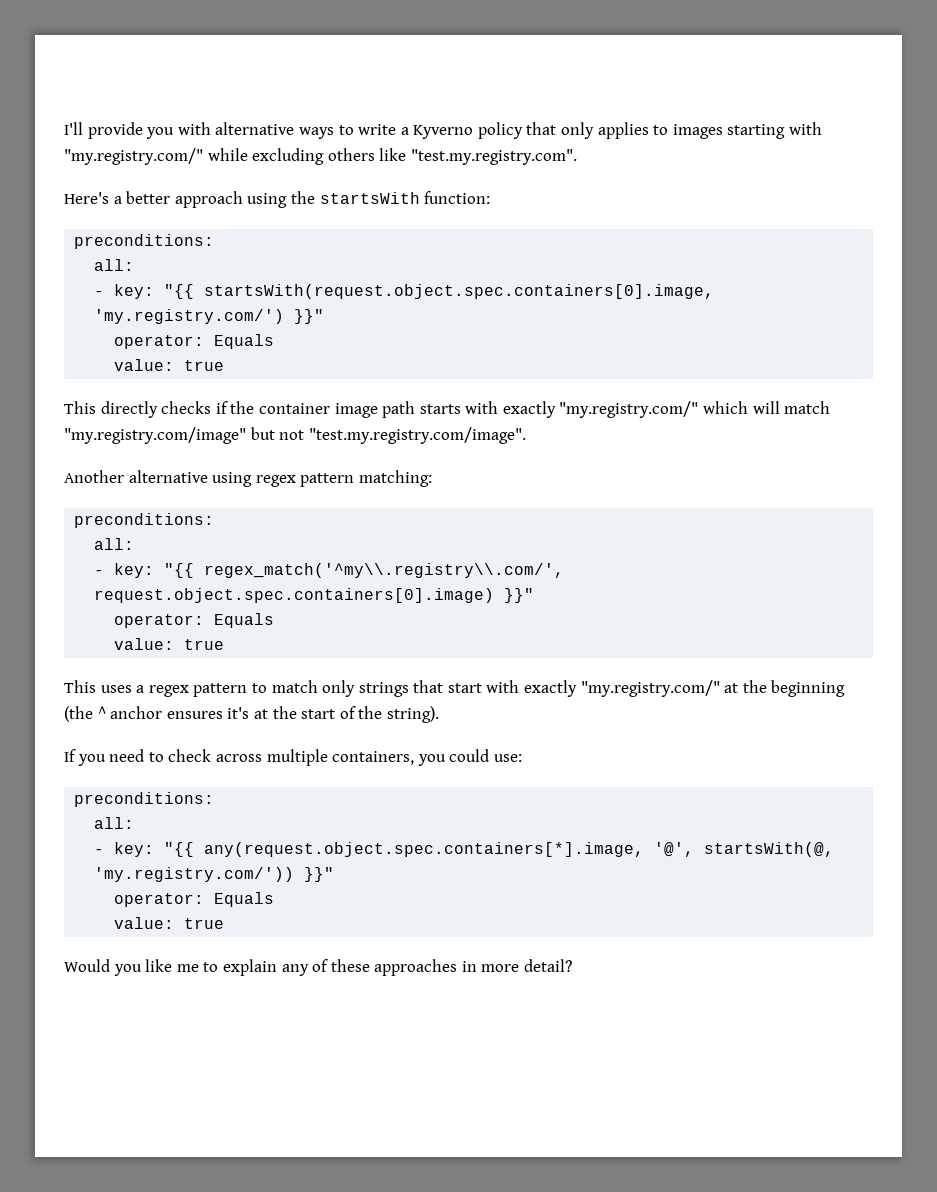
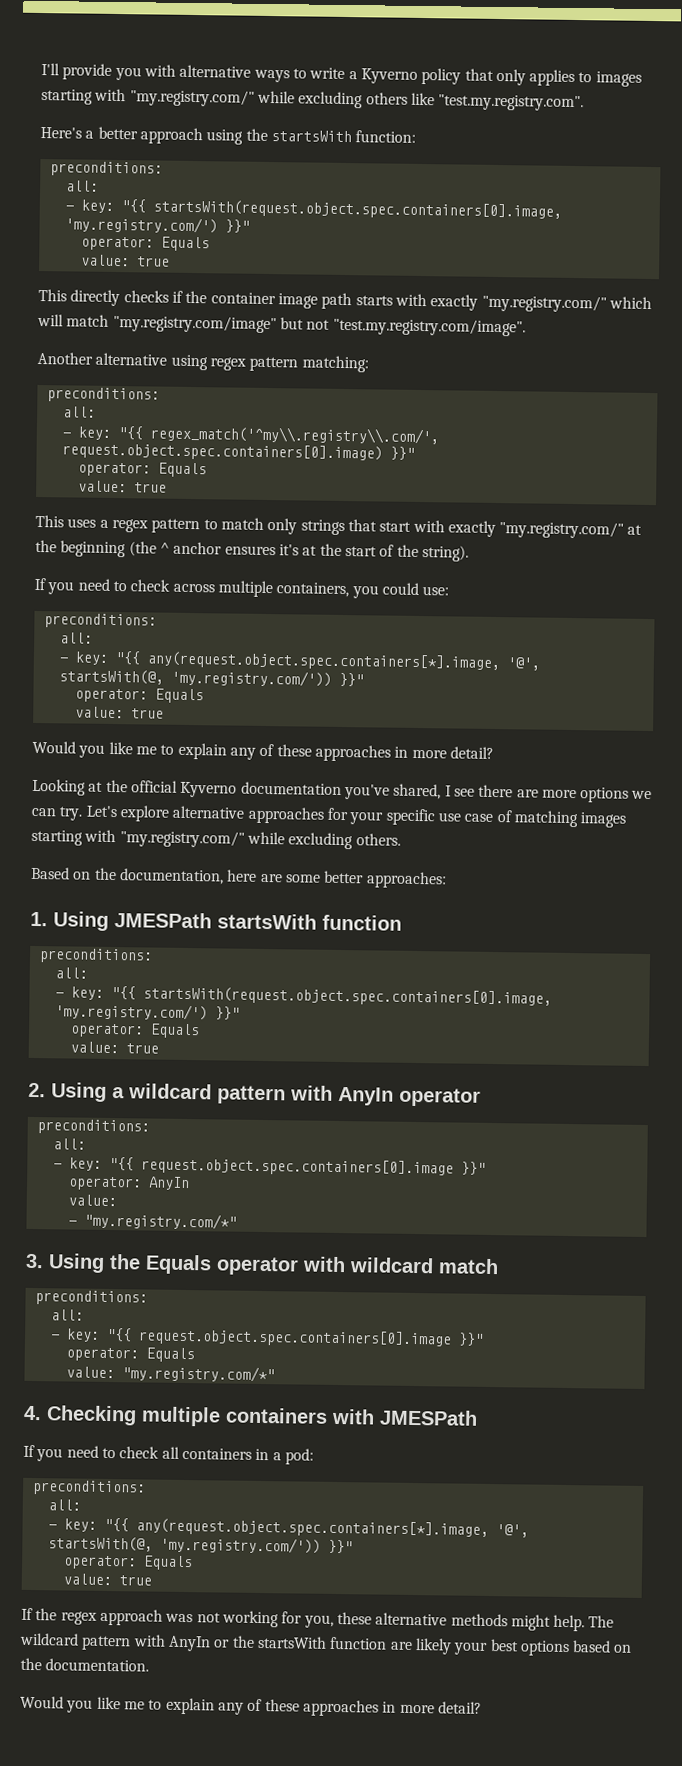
+ Looking at the official Kyverno documentation you've shared, I see there are more options we can try. Let's explore alternative approaches for your specific use case of matching images starting with "my.registry.com/" while excluding others.
+ Based on the documentation, here are some better approaches:
+ 1. Using JMESPath startsWith function
+ preconditions:
+ all:
+ - key: "{{ startsWith(request.object.spec.containers[0].image, 'my.registry.com/') }}"
+ operator: Equals
+ value: true
+ 2. Using a wildcard pattern with AnyIn operator
+ preconditions:
+ all:
+ - key: "{{ request.object.spec.containers[0].image }}"
+ operator: AnyIn
+ value:
+ - "my.registry.com/*"
+ 3. Using the Equals operator with wildcard match
+ preconditions:
+ all:
+ - key: "{{ request.object.spec.containers[0].image }}"
+ operator: Equals
+ value: "my.registry.com/*"
+ 4. Checking multiple containers with JMESPath
+ If you need to check all containers in a pod:
+ preconditions:
+ all:
+ - key: "{{ any(request.object.spec.containers[*].image, '@', startsWith(@, 'my.registry.com/')) }}"
+ operator: Equals
+ value: true
+ If the regex approach was not working for you, these alternative methods might help. The wildcard pattern with AnyIn or the startsWith function are likely your best options based on the documentation.
+ Would you like me to explain any of these approaches in more detail?

